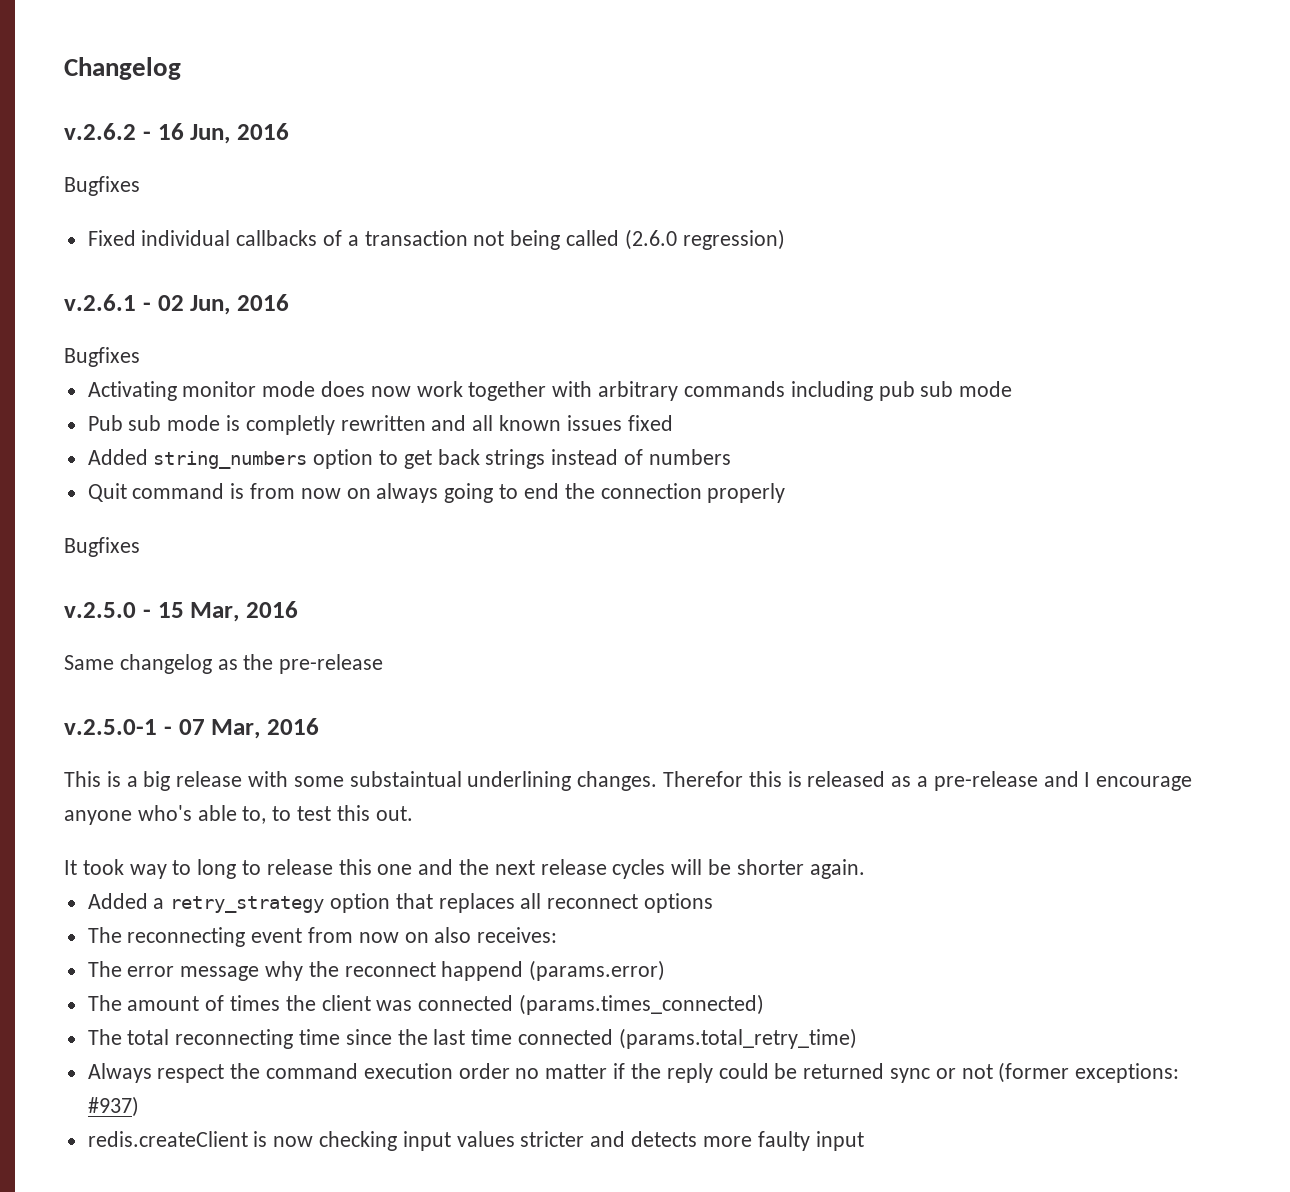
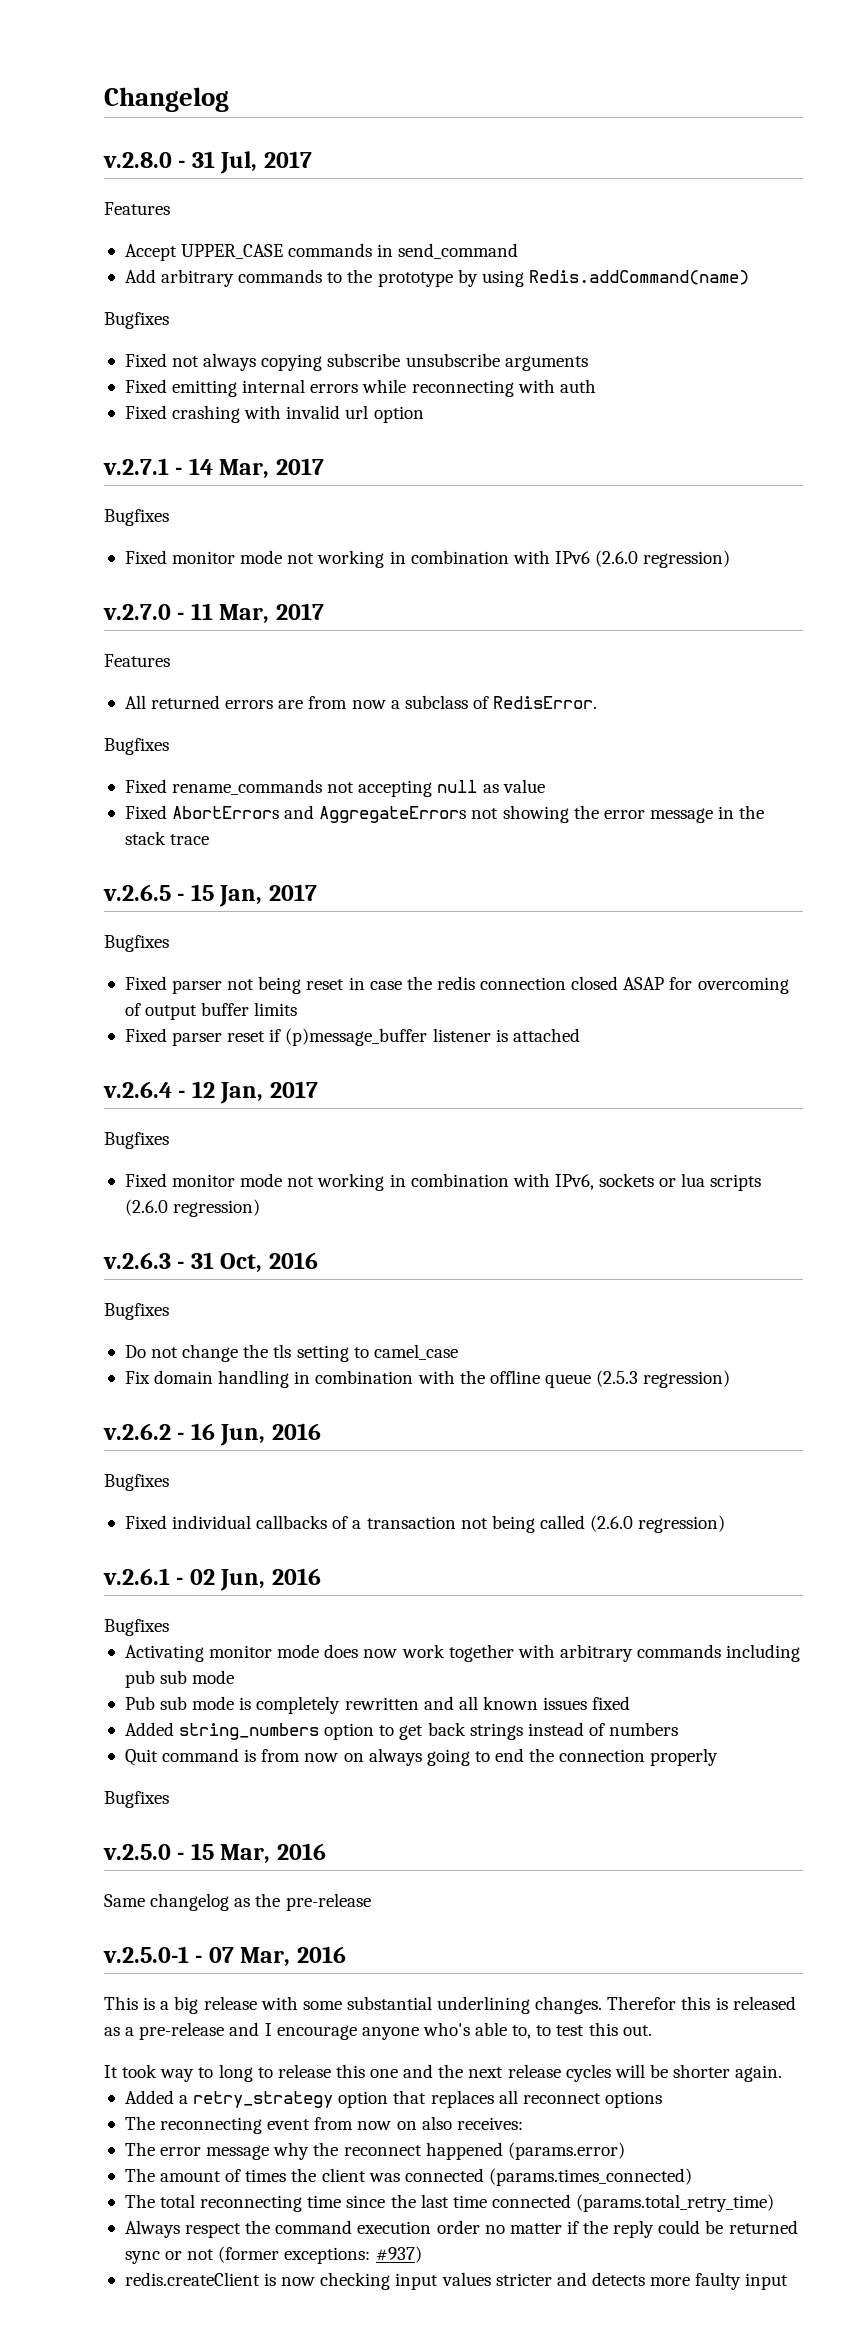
+ v.2.8.0 - 31 Jul, 2017
+ Features
+ Accept UPPER_CASE commands in send_command
+ Add arbitrary commands to the prototype by using Redis.addCommand(name)
+ Bugfixes
+ Fixed not always copying subscribe unsubscribe arguments
+ Fixed emitting internal errors while reconnecting with auth
+ Fixed crashing with invalid url option
+ v.2.7.1 - 14 Mar, 2017
+ Bugfixes
+ Fixed monitor mode not working in combination with IPv6 (2.6.0 regression)
+ v.2.7.0 - 11 Mar, 2017
+ Features
+ All returned errors are from now a subclass of RedisError.
+ Bugfixes
+ Fixed rename_commands not accepting null as value
+ Fixed AbortErrors and AggregateErrors not showing the error message in the stack trace
+ v.2.6.5 - 15 Jan, 2017
+ Bugfixes
+ Fixed parser not being reset in case the redis connection closed ASAP for overcoming of output buffer limits
+ Fixed parser reset if (p)message_buffer listener is attached
+ v.2.6.4 - 12 Jan, 2017
+ Bugfixes
+ Fixed monitor mode not working in combination with IPv6, sockets or lua scripts (2.6.0 regression)
+ v.2.6.3 - 31 Oct, 2016
+ Bugfixes
+ Do not change the tls setting to camel_case
+ Fix domain handling in combination with the offline queue (2.5.3 regression)
- Pub sub mode is completly rewritten and all known issues fixed
+ Pub sub mode is completely rewritten and all known issues fixed
- This is a big release with some substaintual underlining changes.
+ This is a big release with some substantial underlining changes.
- The error message why the reconnect happend (params.error)
+ The error message why the reconnect happened (params.error)

